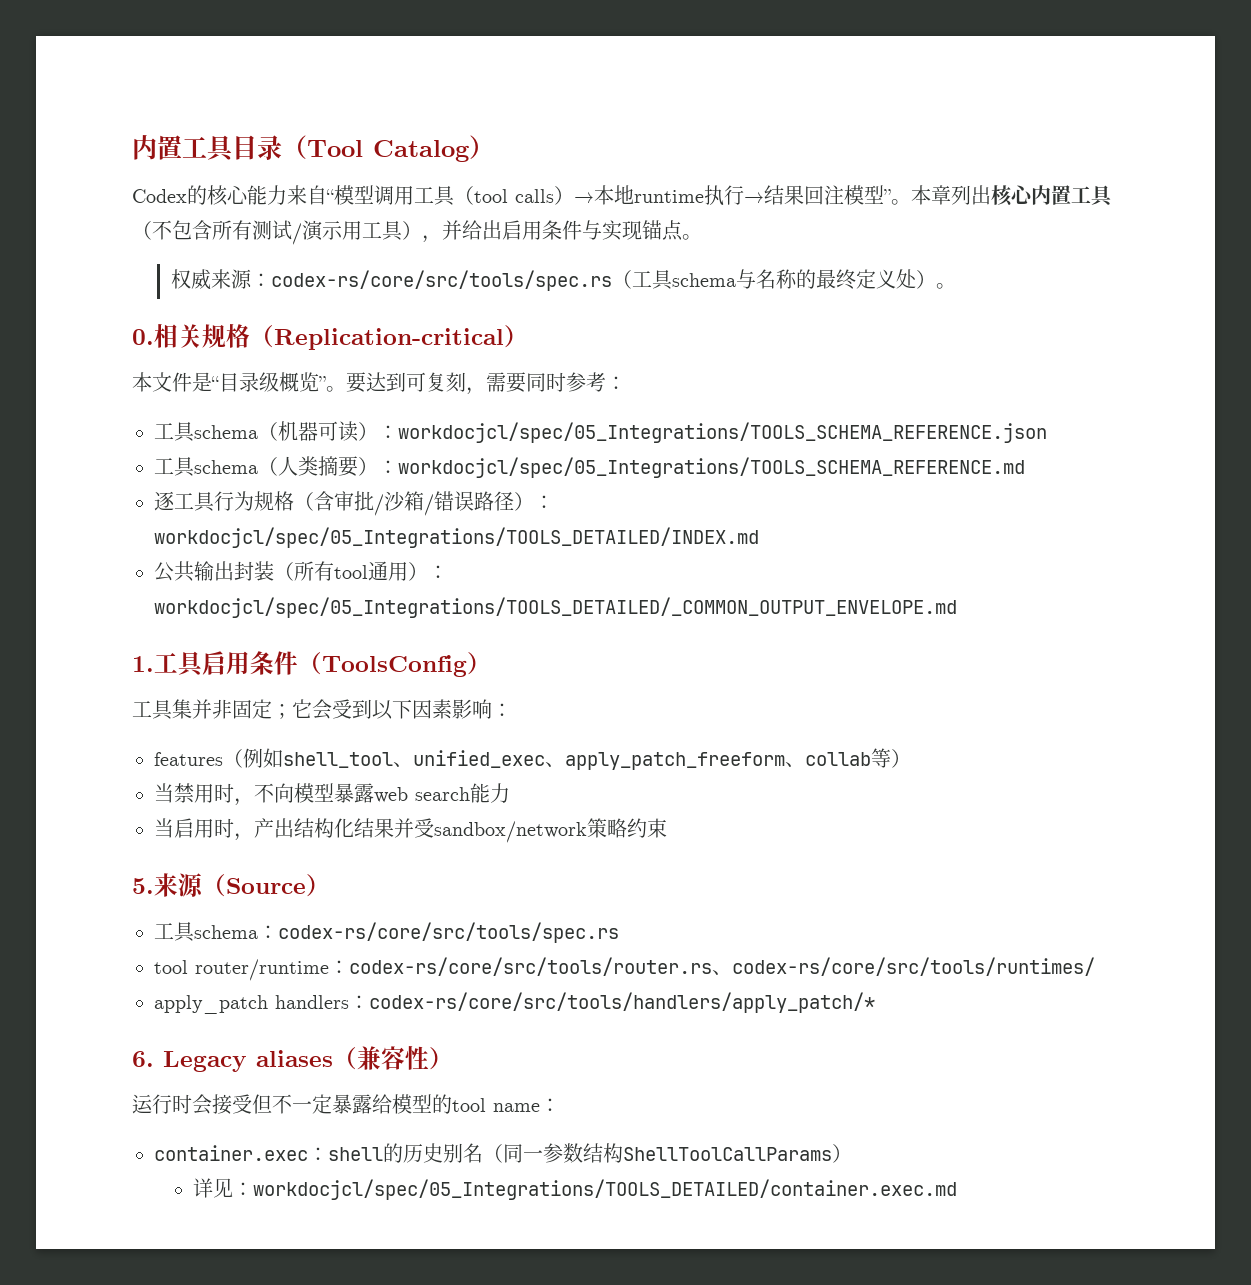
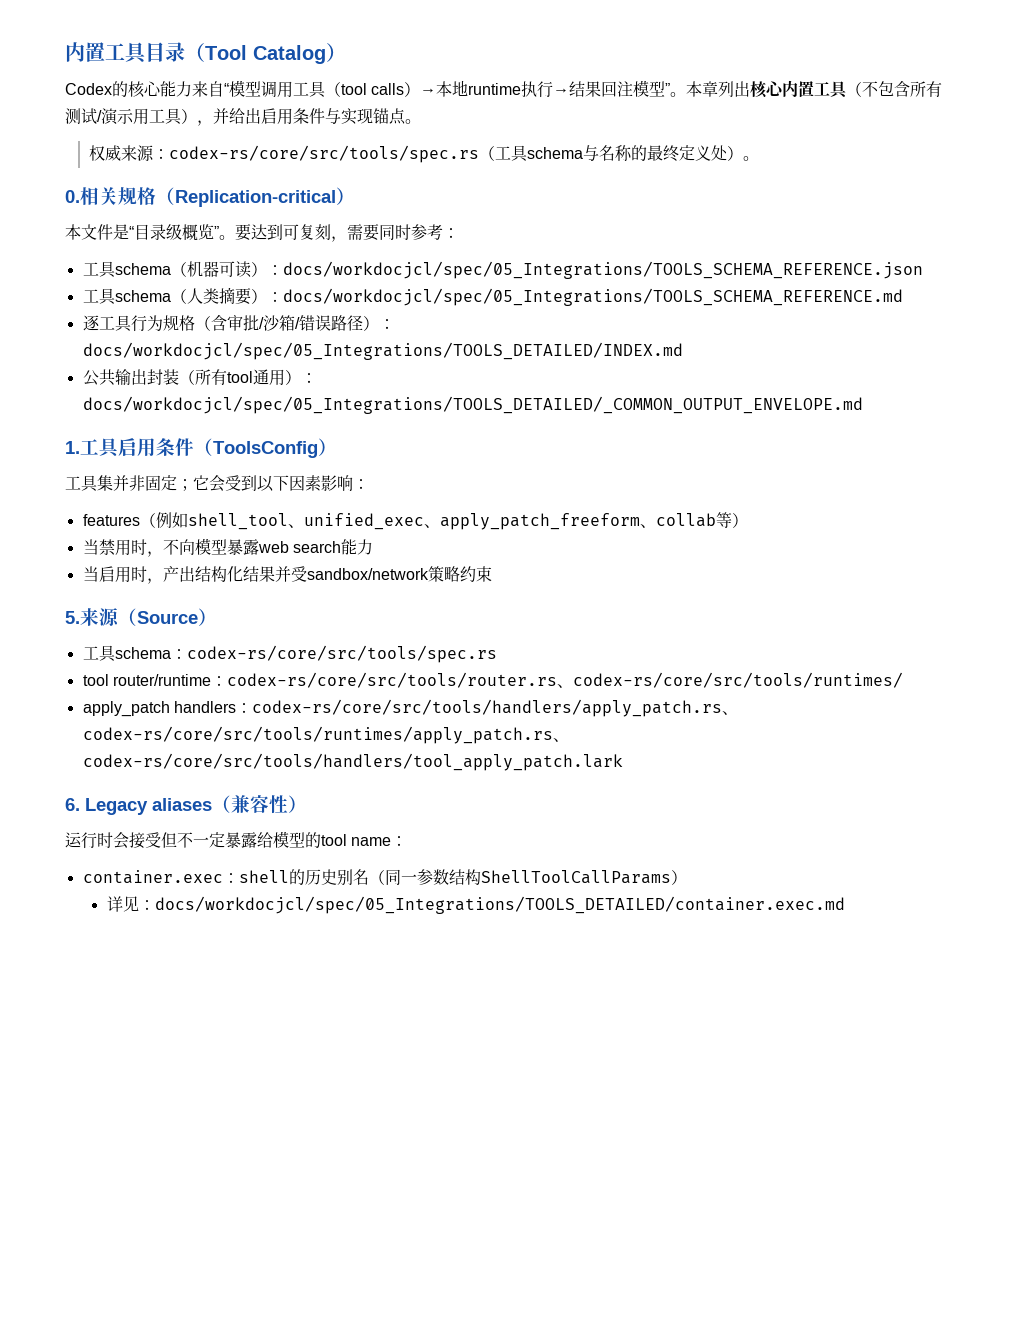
- 工具schema（机器可读）：workdocjcl/spec/05_Integrations/TOOLS_SCHEMA_REFERENCE.json
+ 工具schema（机器可读）：docs/workdocjcl/spec/05_Integrations/TOOLS_SCHEMA_REFERENCE.json
- 工具schema（人类摘要）：workdocjcl/spec/05_Integrations/TOOLS_SCHEMA_REFERENCE.md
+ 工具schema（人类摘要）：docs/workdocjcl/spec/05_Integrations/TOOLS_SCHEMA_REFERENCE.md
- 逐工具行为规格（含审批/沙箱/错误路径）：workdocjcl/spec/05_Integrations/TOOLS_DETAILED/INDEX.md
+ 逐工具行为规格（含审批/沙箱/错误路径）：docs/workdocjcl/spec/05_Integrations/TOOLS_DETAILED/INDEX.md
- 公共输出封装（所有tool通用）：workdocjcl/spec/05_Integrations/TOOLS_DETAILED/_COMMON_OUTPUT_ENVELOPE.md
+ 公共输出封装（所有tool通用）：docs/workdocjcl/spec/05_Integrations/TOOLS_DETAILED/_COMMON_OUTPUT_ENVELOPE.md
- apply_patch handlers：codex-rs/core/src/tools/handlers/apply_patch/*
+ apply_patch handlers：codex-rs/core/src/tools/handlers/apply_patch.rs、codex-rs/core/src/tools/runtimes/apply_patch.rs、codex-rs/core/src/tools/handlers/tool_apply_patch.lark
- 详见：workdocjcl/spec/05_Integrations/TOOLS_DETAILED/container.exec.md
+ 详见：docs/workdocjcl/spec/05_Integrations/TOOLS_DETAILED/container.exec.md

